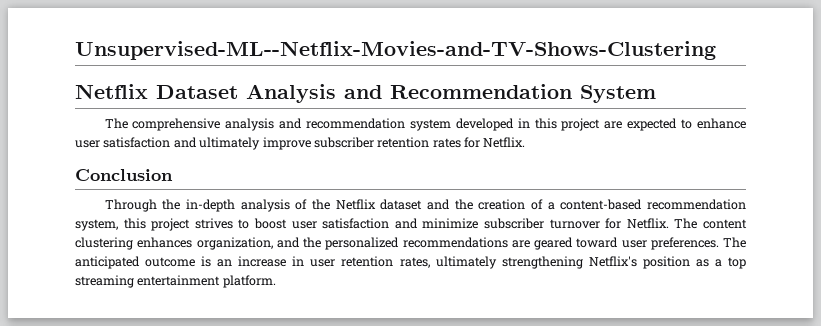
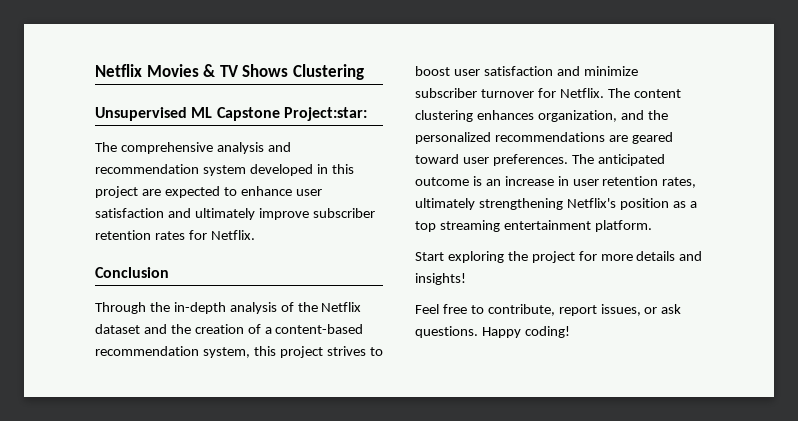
- Unsupervised-ML--Netflix-Movies-and-TV-Shows-Clustering
- Netflix Dataset Analysis and Recommendation System
+ Netflix Movies & TV Shows Clustering
+ Unsupervised ML Capstone Project:star:
+ Start exploring the project for more details and insights!
+ Feel free to contribute, report issues, or ask questions. Happy coding!

